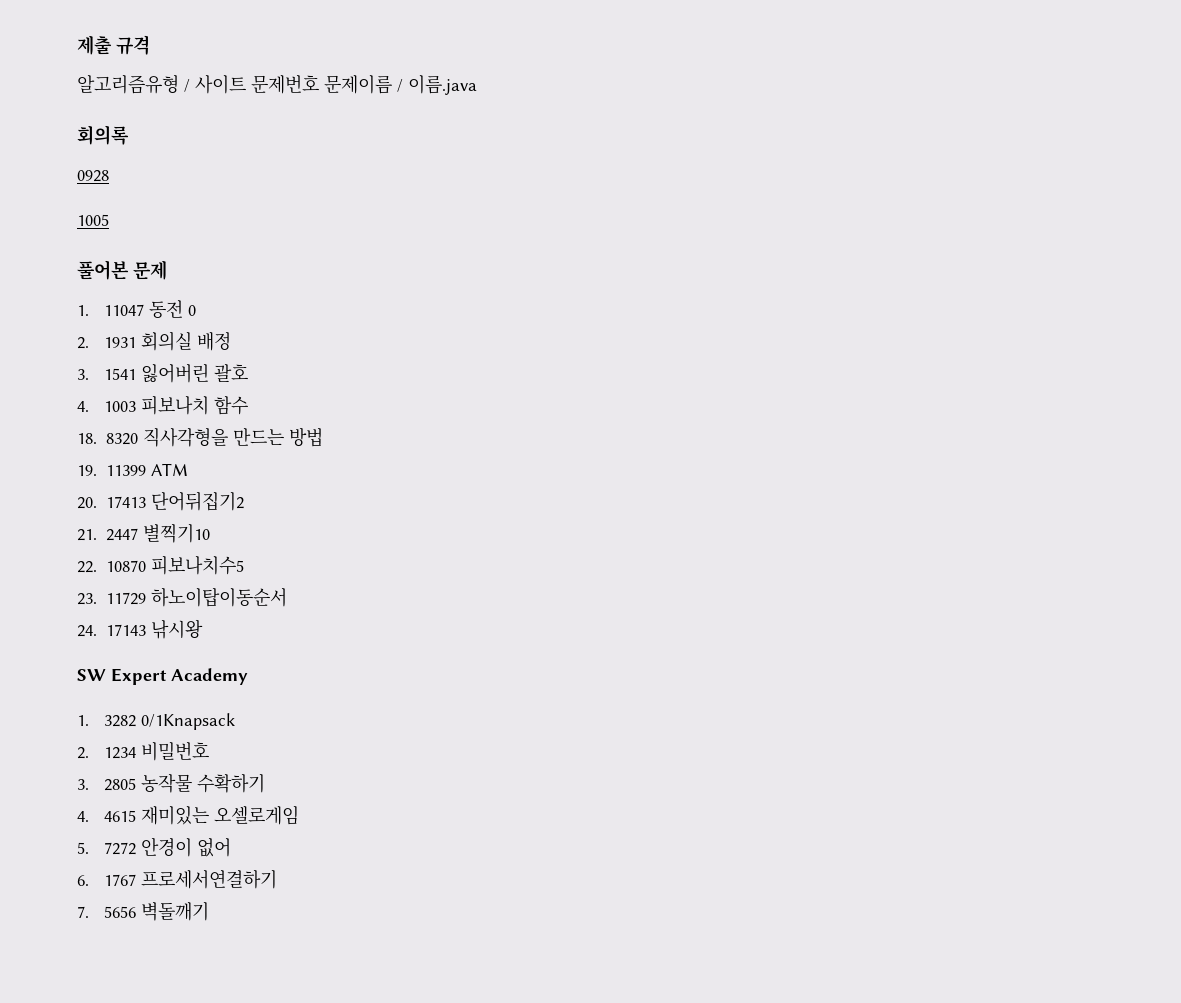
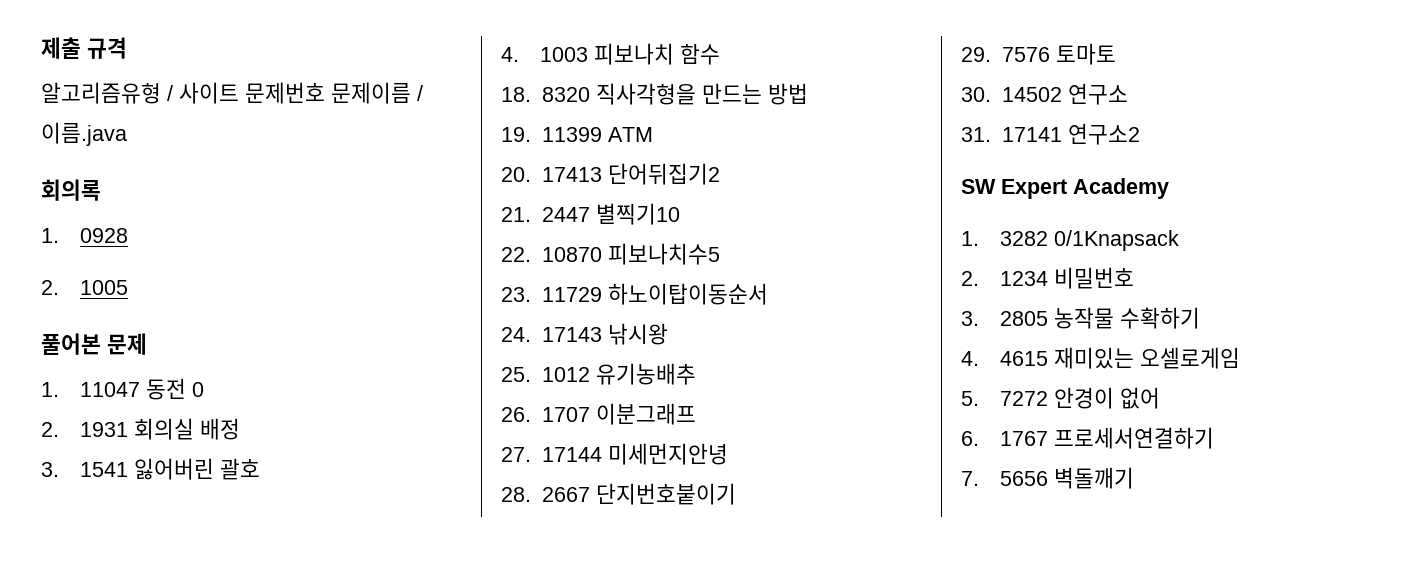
- 0928
+ 1. 0928
- 1005
+ 2. 1005
+ 25. 1012 유기농배추
+ 26. 1707 이분그래프
+ 27. 17144 미세먼지안녕
+ 28. 2667 단지번호붙이기
+ 29. 7576 토마토
+ 30. 14502 연구소
+ 31. 17141 연구소2

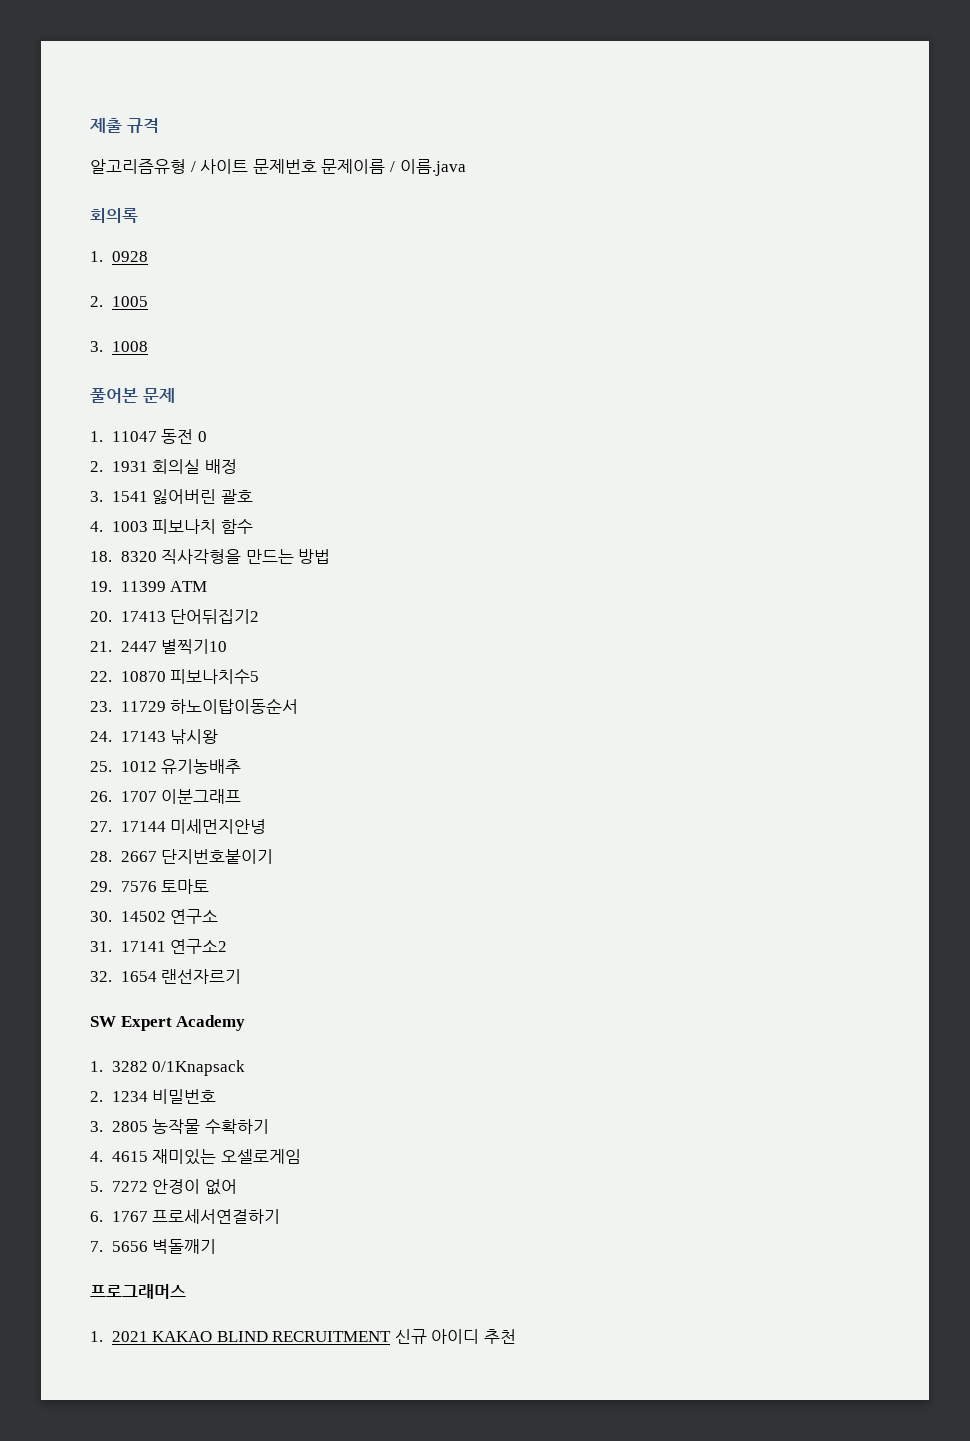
+ 3. 1008
+ 32. 1654 랜선자르기
+ 프로그래머스
+ 1. 2021 KAKAO BLIND RECRUITMENT 신규 아이디 추천

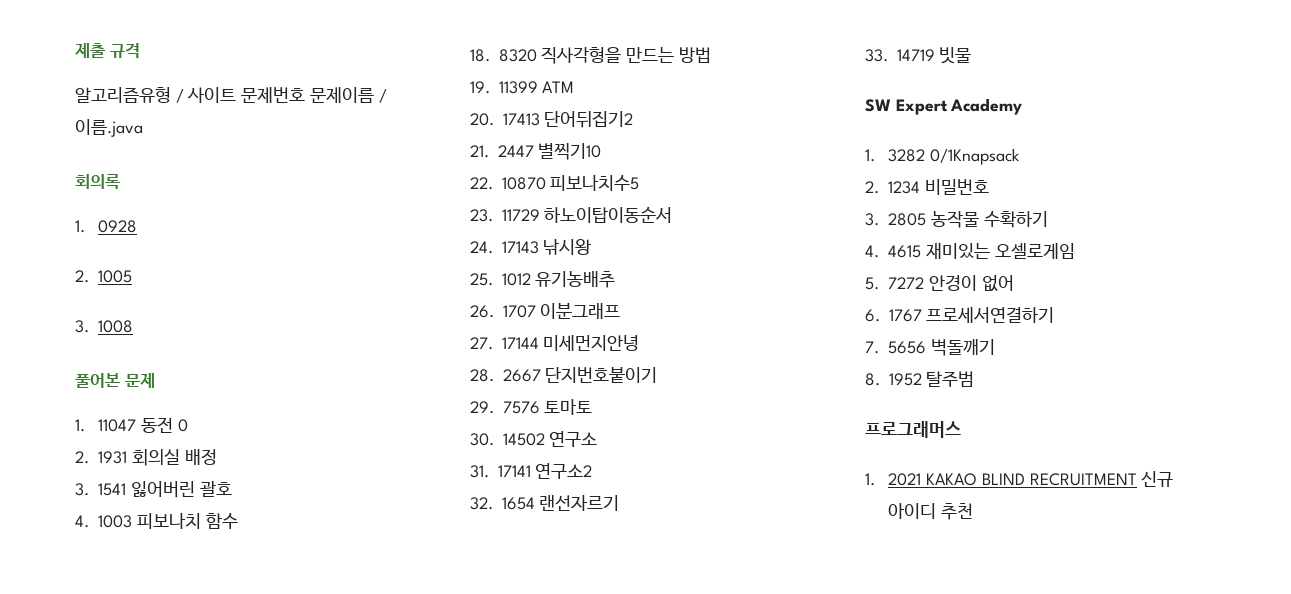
+ 33. 14719 빗물
+ 8. 1952 탈주범

